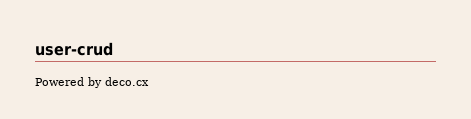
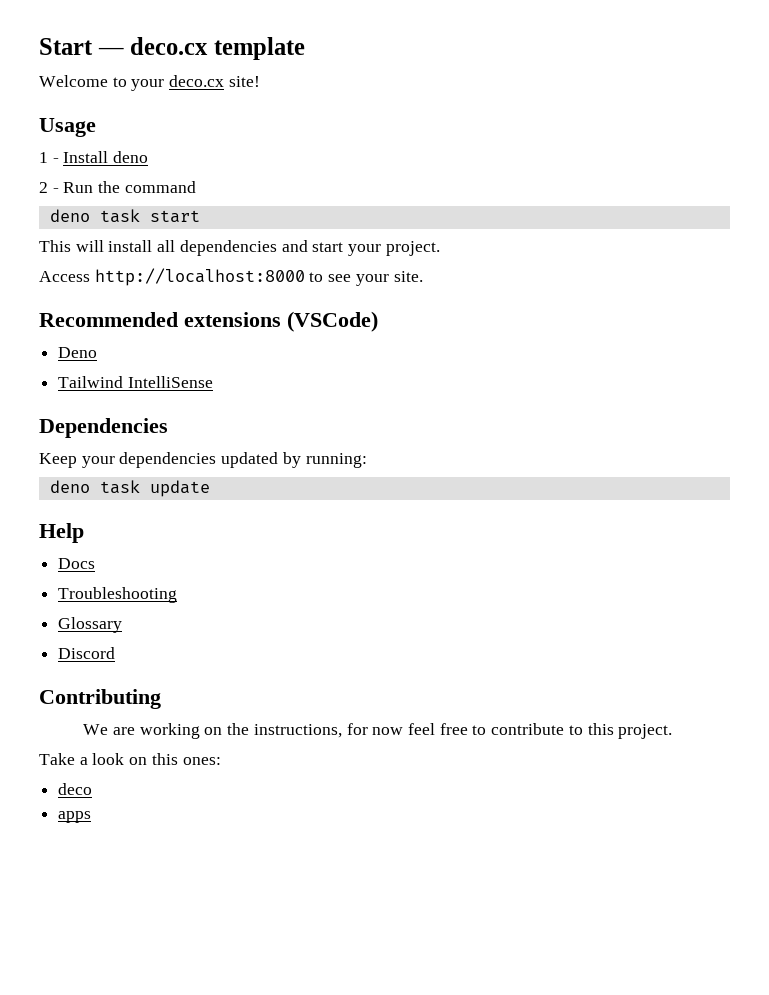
- user-crud
- Powered by deco.cx
+ Start — deco.cx template
+ Welcome to your deco.cx site!
+ Usage
+ 1 - Install deno
+ 2 - Run the command
+ deno task start
+ This will install all dependencies and start your project.
+ Access http://localhost:8000 to see your site.
+ Recommended extensions (VSCode)
+ Deno
+ Tailwind IntelliSense
+ Dependencies
+ Keep your dependencies updated by running:
+ deno task update
+ Help
+ Docs
+ Troubleshooting
+ Glossary
+ Discord
+ Contributing
+ We are working on the instructions, for now feel free to contribute to this project.
+ Take a look on this ones:
+ deco
+ apps

